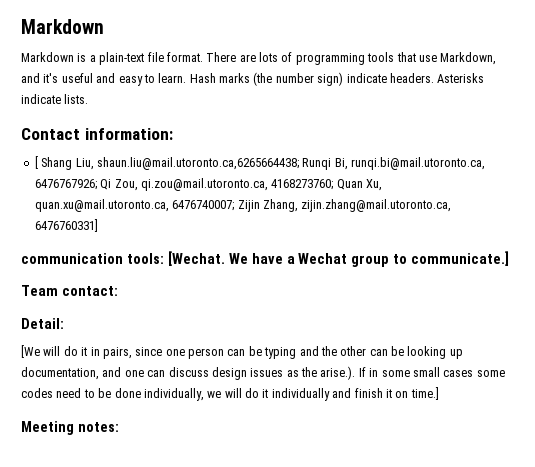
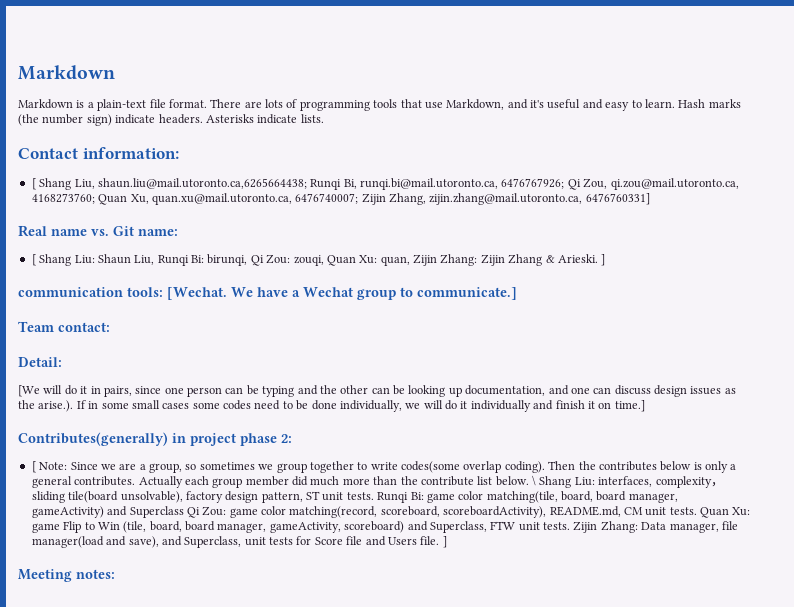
+ Real name vs. Git name:
+ [ Shang Liu: Shaun Liu, Runqi Bi: birunqi, Qi Zou: zouqi, Quan Xu: quan, Zijin Zhang: Zijin Zhang & Arieski. ]
+ Contributes(generally) in project phase 2:
+ [ Note: Since we are a group, so sometimes we group together to write codes(some overlap coding). Then the contributes below is only a general contributes. Actually each group member did much more than the contribute list below. \ Shang Liu: interfaces, complexity，sliding tile(board unsolvable), factory design pattern, ST unit tests. Runqi Bi: game color matching(tile, board, board manager, gameActivity) and Superclass Qi Zou: game color matching(record, scoreboard, scoreboardActivity), README.md, CM unit tests. Quan Xu: game Flip to Win (tile, board, board manager, gameActivity, scoreboard) and Superclass, FTW unit tests. Zijin Zhang: Data manager, file manager(load and save), and Superclass, unit tests for Score file and Users file. ]

